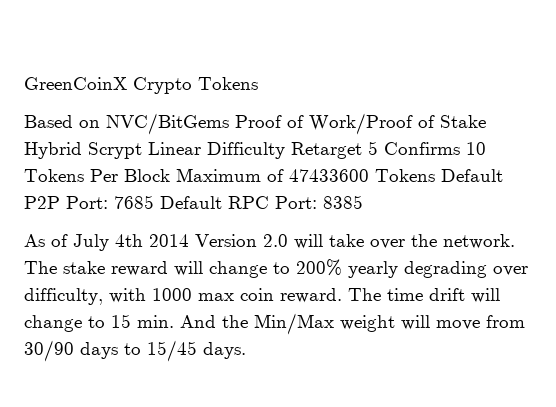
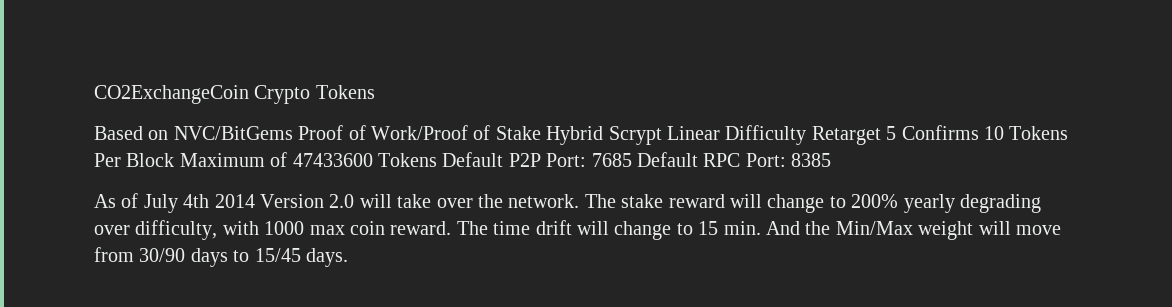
- GreenCoinX Crypto Tokens
+ CO2ExchangeCoin Crypto Tokens

